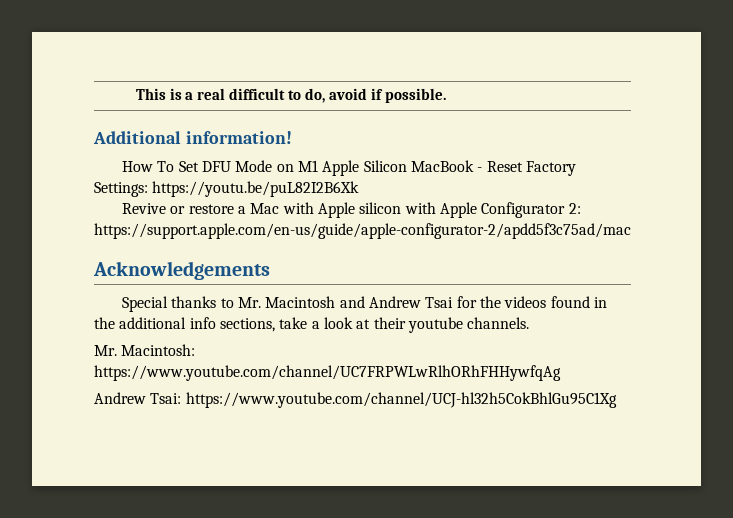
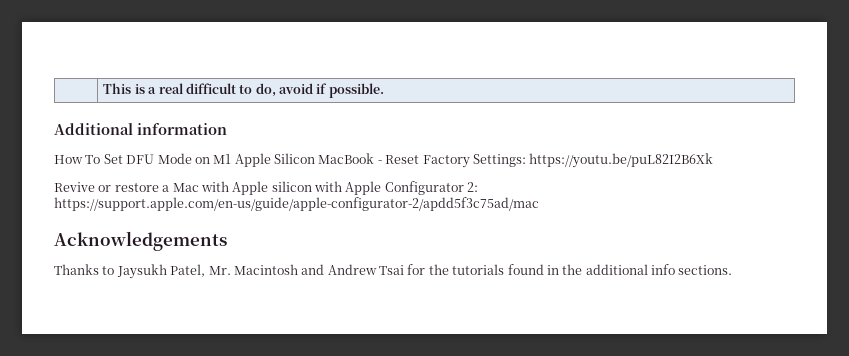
- Additional information!
+ Additional information
- Special thanks to Mr. Macintosh and Andrew Tsai for the videos found in the additional info sections, take a look at their youtube channels.
- Mr. Macintosh: https://www.youtube.com/channel/UC7FRPWLwRlhORhFHHywfqAg
- Andrew Tsai: https://www.youtube.com/channel/UCJ-hl32h5CokBhlGu95C1Xg
+ Thanks to Jaysukh Patel, Mr. Macintosh and Andrew Tsai for the tutorials found in the additional info sections.

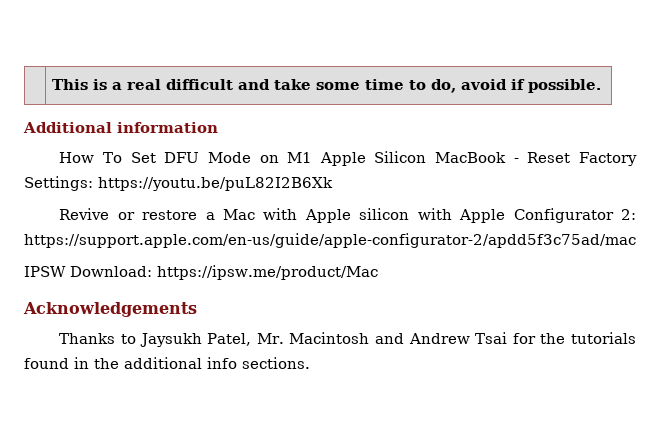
- | This is a real difficult to do, avoid if possible.
+ | This is a real difficult and take some time to do, avoid if possible.
+ IPSW Download: https://ipsw.me/product/Mac

